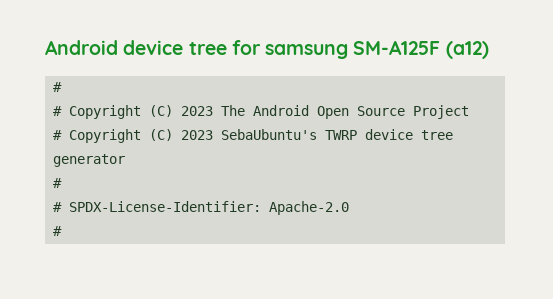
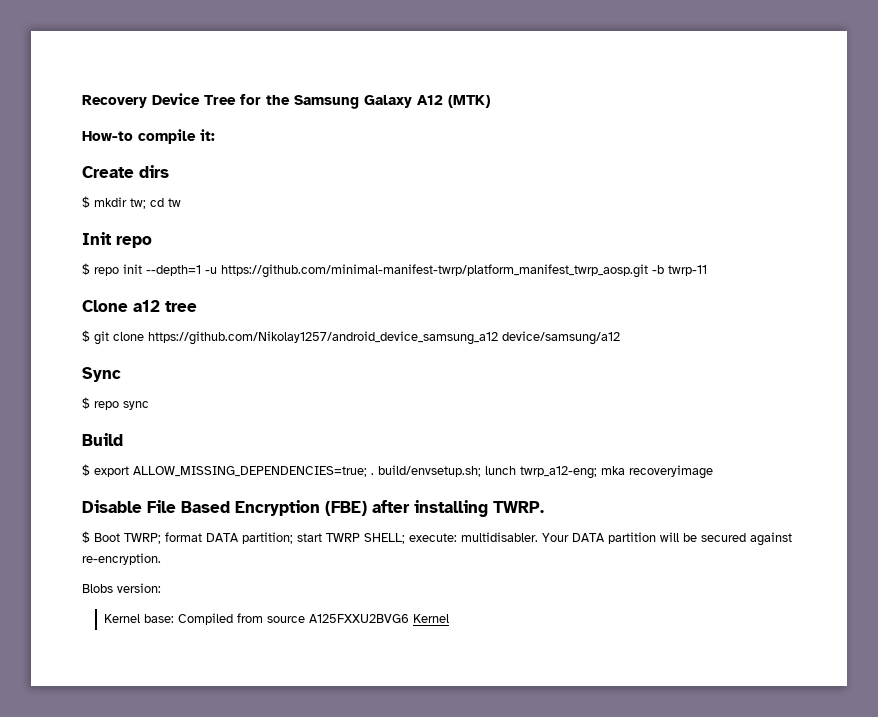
- Android device tree for samsung SM-A125F (a12)
- #
- # Copyright (C) 2023 The Android Open Source Project
- # Copyright (C) 2023 SebaUbuntu's TWRP device tree generator
- #
- # SPDX-License-Identifier: Apache-2.0
- #
+ Recovery Device Tree for the Samsung Galaxy A12 (MTK)
+ How-to compile it:
+ Create dirs
+ $ mkdir tw; cd tw
+ Init repo
+ $ repo init --depth=1 -u https://github.com/minimal-manifest-twrp/platform_manifest_twrp_aosp.git -b twrp-11
+ Clone a12 tree
+ $ git clone https://github.com/Nikolay1257/android_device_samsung_a12 device/samsung/a12
+ Sync
+ $ repo sync
+ Build
+ $ export ALLOW_MISSING_DEPENDENCIES=true; . build/envsetup.sh; lunch twrp_a12-eng; mka recoveryimage
+ Disable File Based Encryption (FBE) after installing TWRP.
+ $ Boot TWRP; format DATA partition; start TWRP SHELL; execute: multidisabler. Your DATA partition will be secured against re-encryption.
+ Blobs version:
+ Kernel base: Compiled from source A125FXXU2BVG6 Kernel

